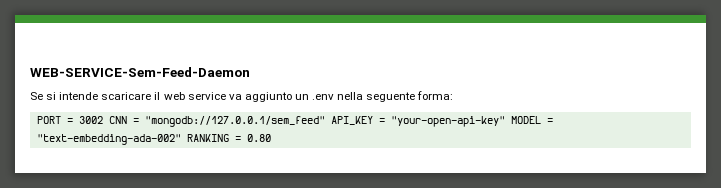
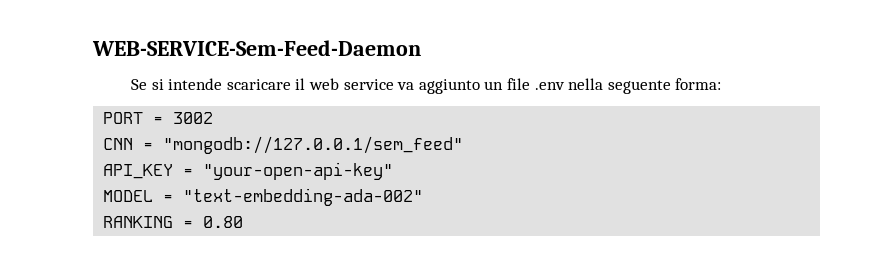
- Se si intende scaricare il web service va aggiunto un .env nella seguente forma:
+ Se si intende scaricare il web service va aggiunto un file .env nella seguente forma:
- PORT = 3002 CNN = "mongodb://127.0.0.1/sem_feed" API_KEY = "your-open-api-key" MODEL = "text-embedding-ada-002" RANKING = 0.80
+ PORT = 3002
+ CNN = "mongodb://127.0.0.1/sem_feed"
+ API_KEY = "your-open-api-key"
+ MODEL = "text-embedding-ada-002"
+ RANKING = 0.80

